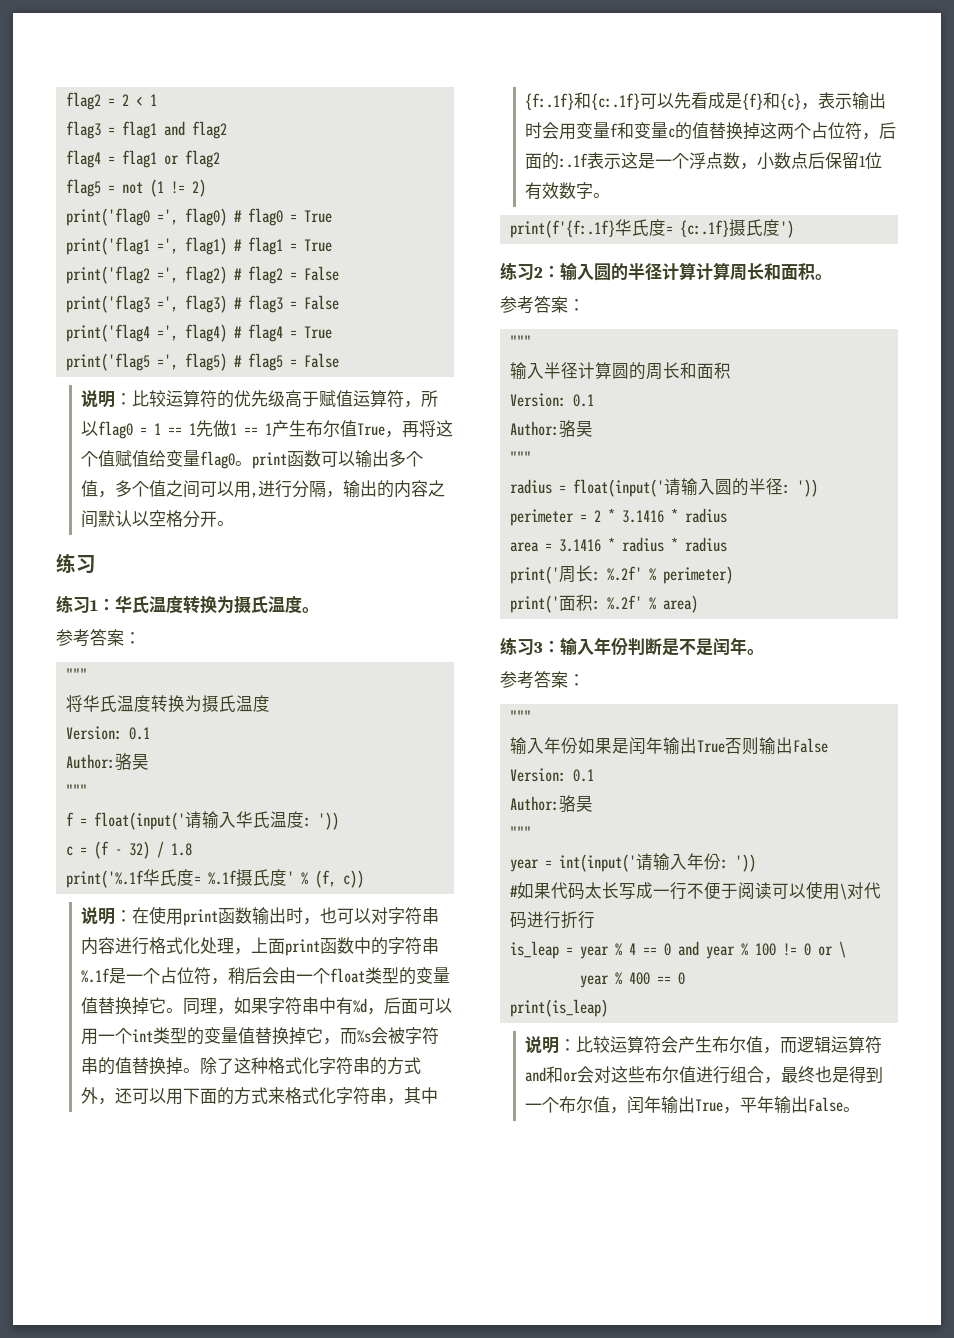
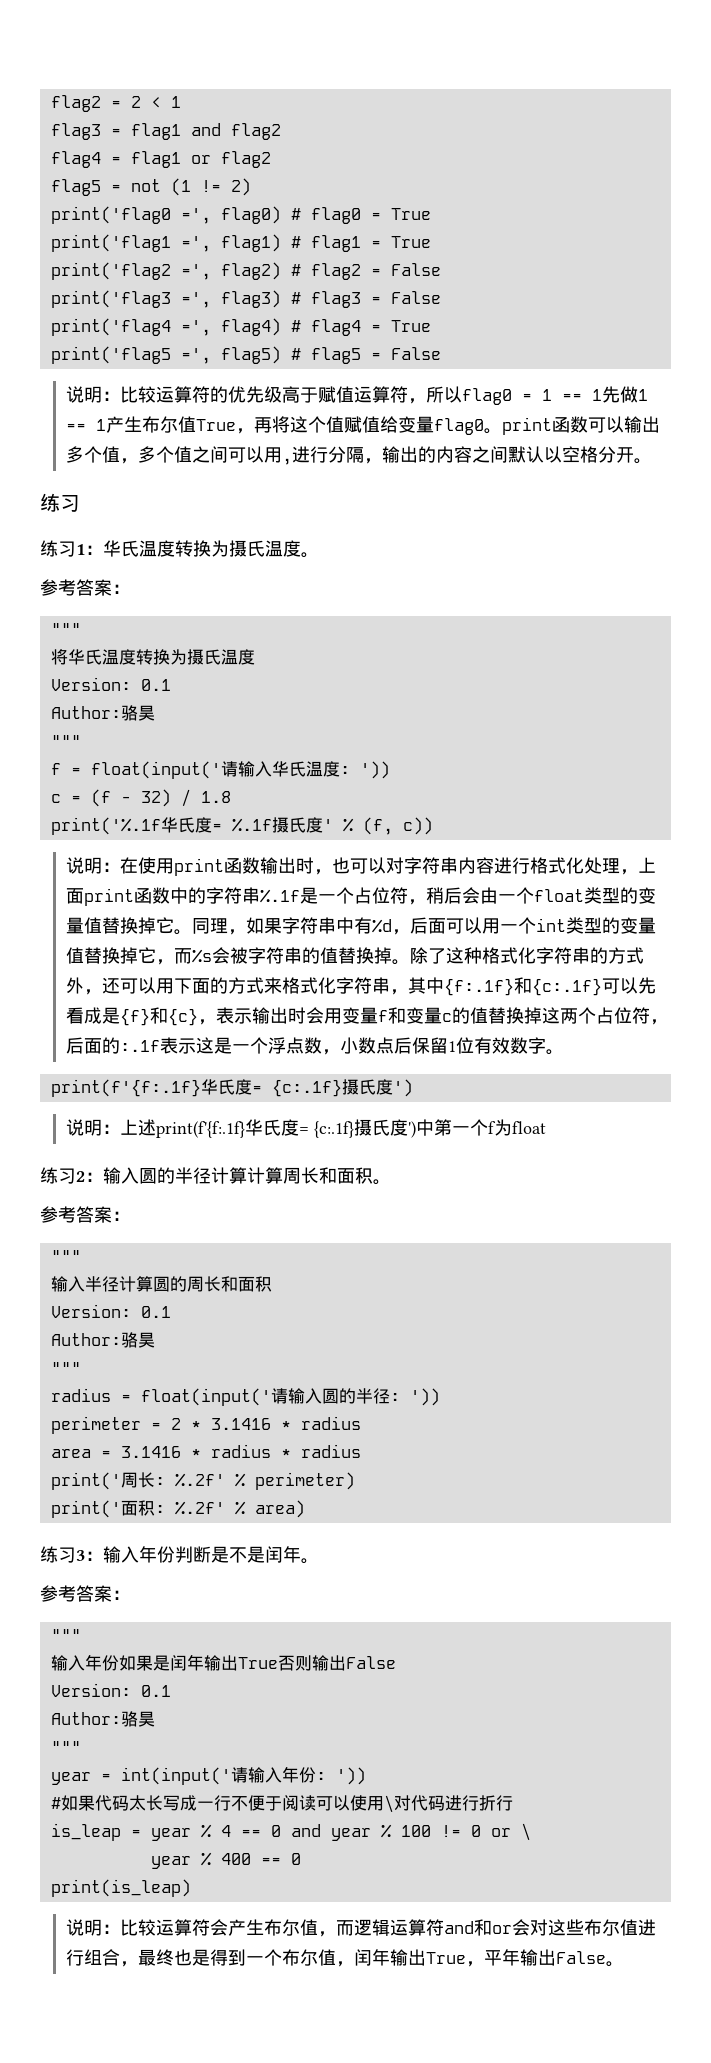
+ 说明：上述print(f'{f:.1f}华氏度= {c:.1f}摄氏度')中第一个f为float

